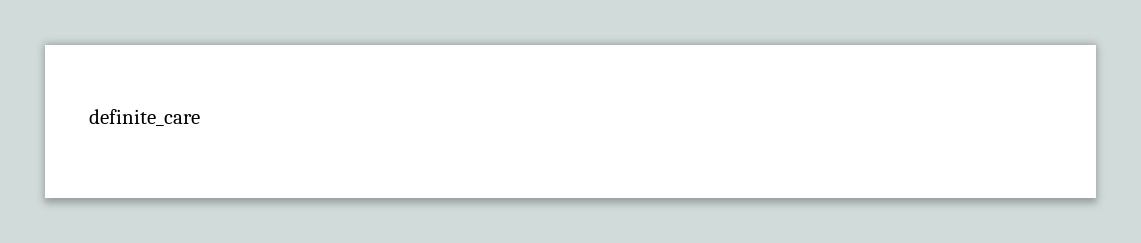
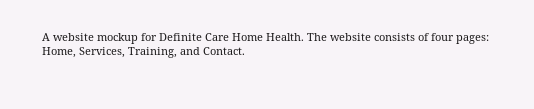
- definite_care
+ A website mockup for Definite Care Home Health. The website consists of four pages: Home, Services, Training, and Contact.

